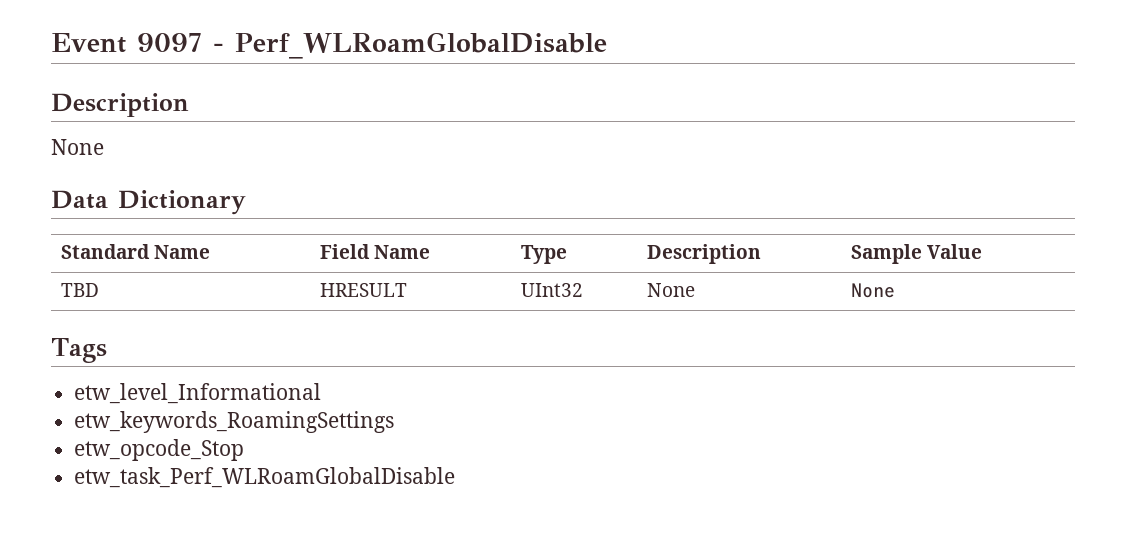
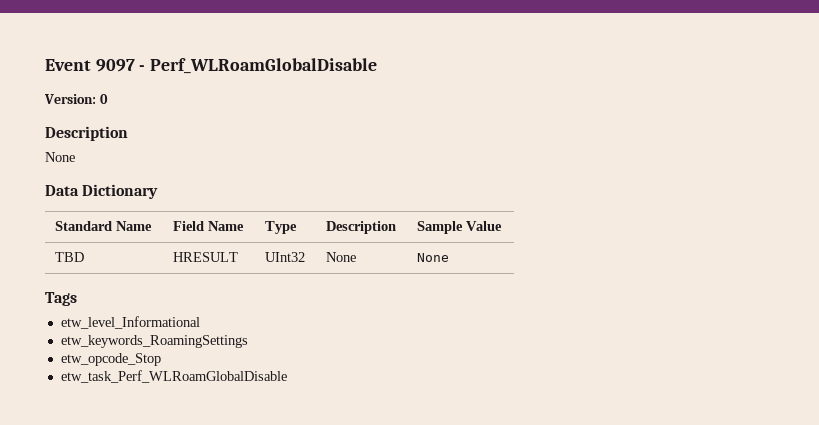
+ Version: 0

